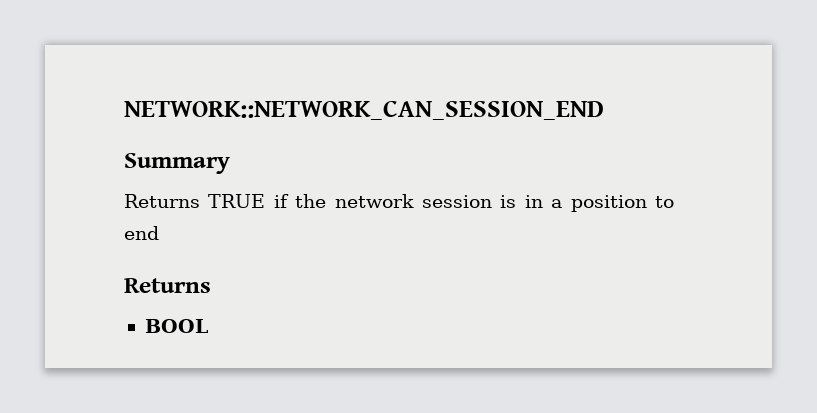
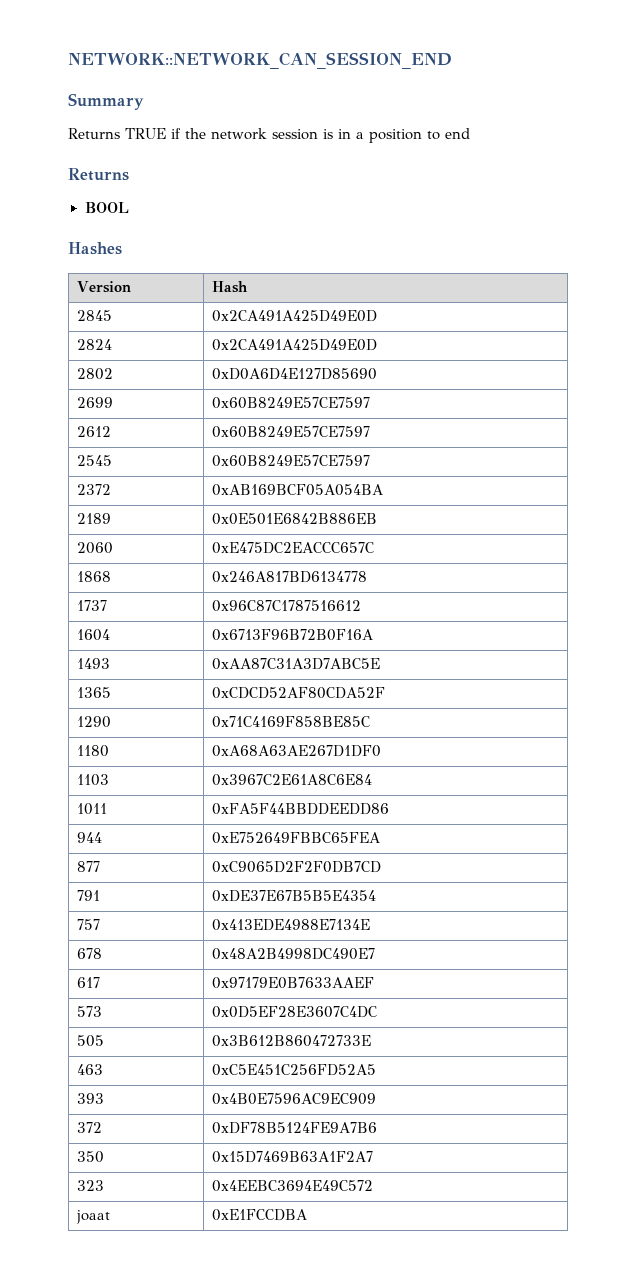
+ Hashes
+ Version | Hash
+ 2845 | 0x2CA491A425D49E0D
+ 2824 | 0x2CA491A425D49E0D
+ 2802 | 0xD0A6D4E127D85690
+ 2699 | 0x60B8249E57CE7597
+ 2612 | 0x60B8249E57CE7597
+ 2545 | 0x60B8249E57CE7597
+ 2372 | 0xAB169BCF05A054BA
+ 2189 | 0x0E501E6842B886EB
+ 2060 | 0xE475DC2EACCC657C
+ 1868 | 0x246A817BD6134778
+ 1737 | 0x96C87C1787516612
+ 1604 | 0x6713F96B72B0F16A
+ 1493 | 0xAA87C31A3D7ABC5E
+ 1365 | 0xCDCD52AF80CDA52F
+ 1290 | 0x71C4169F858BE85C
+ 1180 | 0xA68A63AE267D1DF0
+ 1103 | 0x3967C2E61A8C6E84
+ 1011 | 0xFA5F44BBDDEEDD86
+ 944 | 0xE752649FBBC65FEA
+ 877 | 0xC9065D2F2F0DB7CD
+ 791 | 0xDE37E67B5B5E4354
+ 757 | 0x413EDE4988E7134E
+ 678 | 0x48A2B4998DC490E7
+ 617 | 0x97179E0B7633AAEF
+ 573 | 0x0D5EF28E3607C4DC
+ 505 | 0x3B612B860472733E
+ 463 | 0xC5E451C256FD52A5
+ 393 | 0x4B0E7596AC9EC909
+ 372 | 0xDF78B5124FE9A7B6
+ 350 | 0x15D7469B63A1F2A7
+ 323 | 0x4EEBC3694E49C572
+ joaat | 0xE1FCCDBA

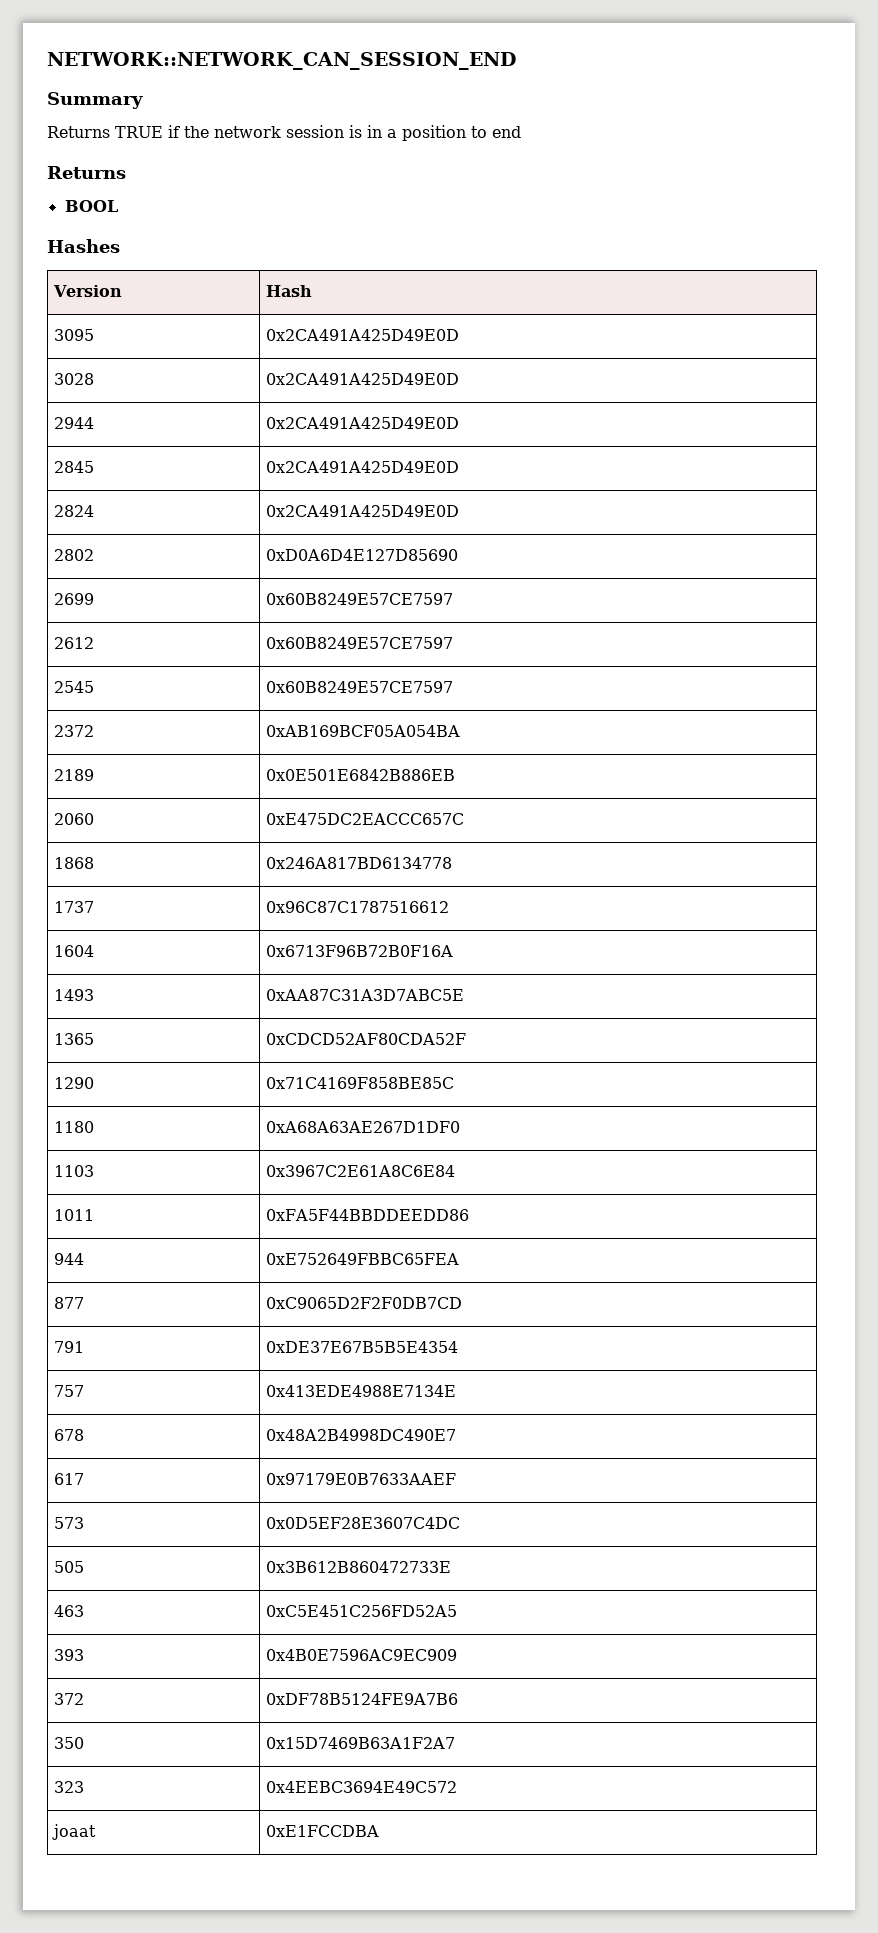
+ 3095 | 0x2CA491A425D49E0D
+ 3028 | 0x2CA491A425D49E0D
+ 2944 | 0x2CA491A425D49E0D

